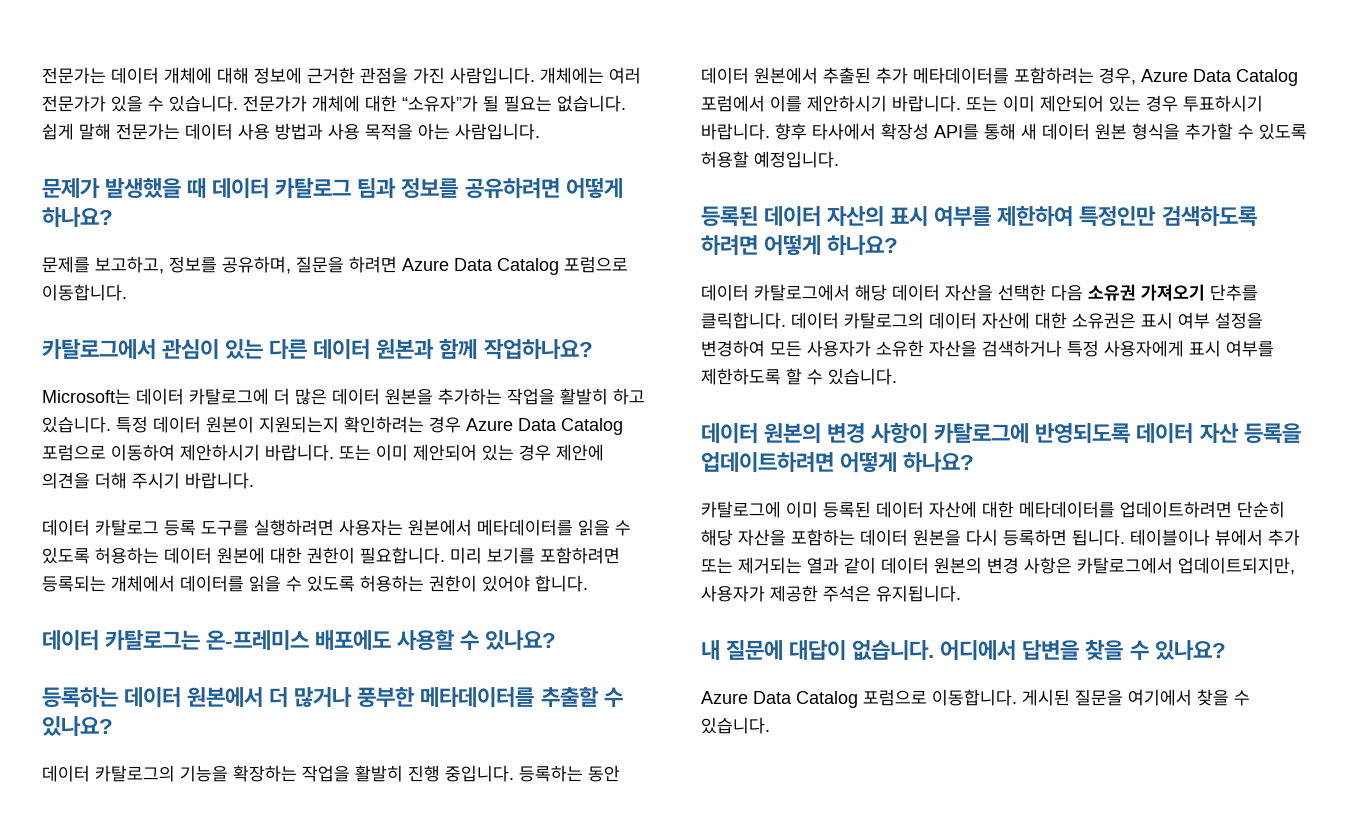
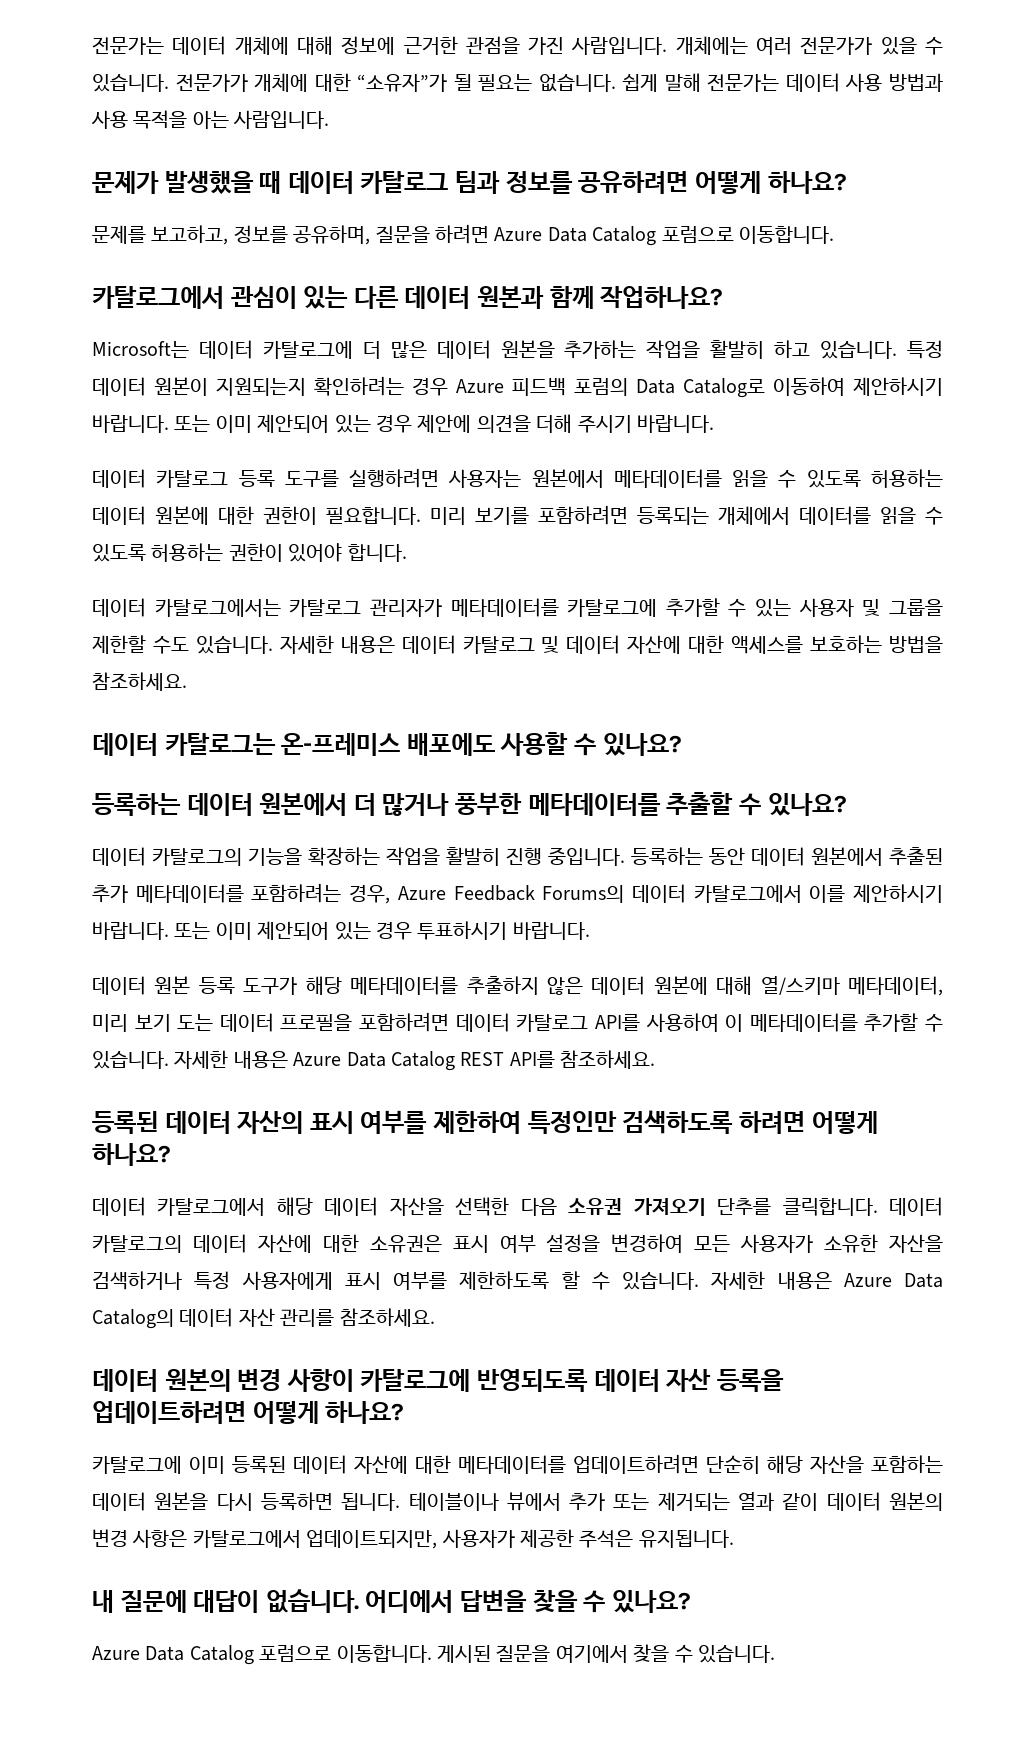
- 특정 데이터 원본이 지원되는지 확인하려는 경우 Azure Data Catalog 포럼으로 이동하여 제안하시기 바랍니다.
+ 특정 데이터 원본이 지원되는지 확인하려는 경우 Azure 피드백 포럼의 Data Catalog로 이동하여 제안하시기 바랍니다.
+ 데이터 카탈로그에서는 카탈로그 관리자가 메타데이터를 카탈로그에 추가할 수 있는 사용자 및 그룹을 제한할 수도 있습니다. 자세한 내용은 데이터 카탈로그 및 데이터 자산에 대한 액세스를 보호하는 방법을 참조하세요.
- 등록하는 동안 데이터 원본에서 추출된 추가 메타데이터를 포함하려는 경우, Azure Data Catalog 포럼에서 이를 제안하시기 바랍니다.
+ 등록하는 동안 데이터 원본에서 추출된 추가 메타데이터를 포함하려는 경우, Azure Feedback Forums의 데이터 카탈로그에서 이를 제안하시기 바랍니다.
- 또는 이미 제안되어 있는 경우 투표하시기 바랍니다. 향후 타사에서 확장성 API를 통해 새 데이터 원본 형식을 추가할 수 있도록 허용할 예정입니다.
+ 또는 이미 제안되어 있는 경우 투표하시기 바랍니다.
+ 데이터 원본 등록 도구가 해당 메타데이터를 추출하지 않은 데이터 원본에 대해 열/스키마 메타데이터, 미리 보기 도는 데이터 프로필을 포함하려면 데이터 카탈로그 API를 사용하여 이 메타데이터를 추가할 수 있습니다. 자세한 내용은 Azure Data Catalog REST API를 참조하세요.
+ 자세한 내용은 Azure Data Catalog의 데이터 자산 관리를 참조하세요.

